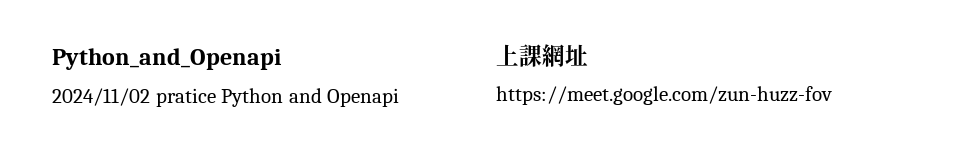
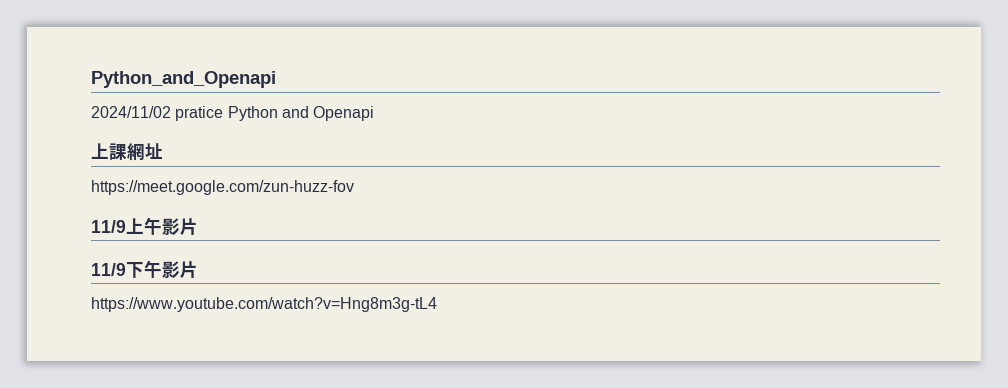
+ 11/9上午影片
+ 11/9下午影片
+ https://www.youtube.com/watch?v=Hng8m3g-tL4

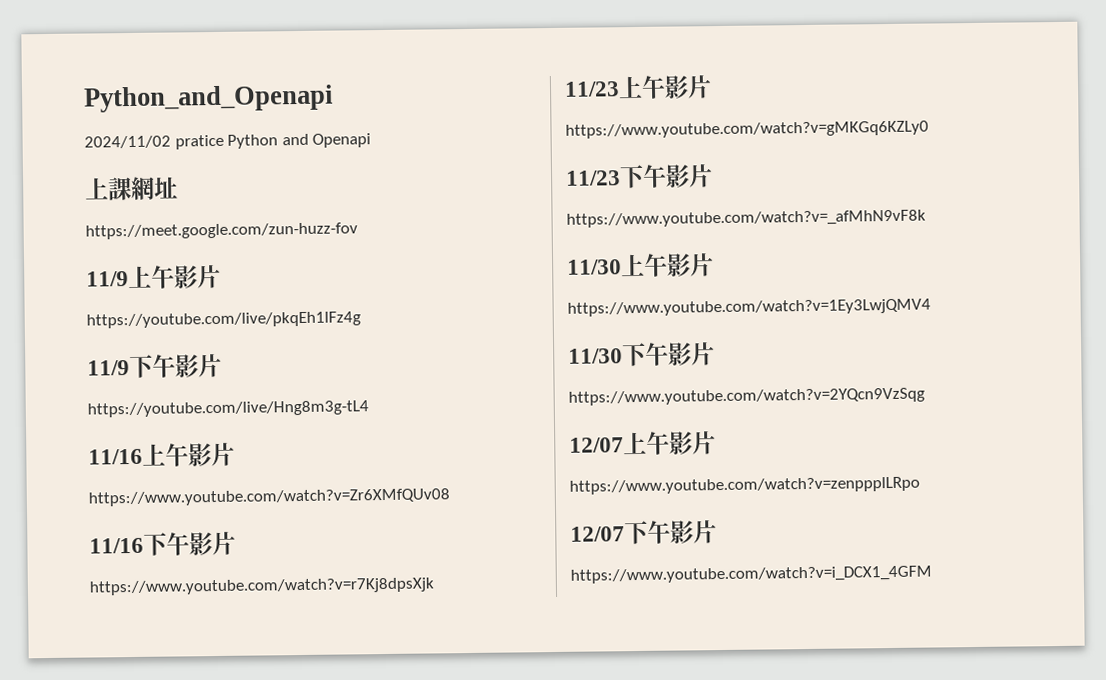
+ https://youtube.com/live/pkqEh1lFz4g
- https://www.youtube.com/watch?v=Hng8m3g-tL4
+ https://youtube.com/live/Hng8m3g-tL4
+ 11/16上午影片
+ https://www.youtube.com/watch?v=Zr6XMfQUv08
+ 11/16下午影片
+ https://www.youtube.com/watch?v=r7Kj8dpsXjk
+ 11/23上午影片
+ https://www.youtube.com/watch?v=gMKGq6KZLy0
+ 11/23下午影片
+ https://www.youtube.com/watch?v=_afMhN9vF8k
+ 11/30上午影片
+ https://www.youtube.com/watch?v=1Ey3LwjQMV4
+ 11/30下午影片
+ https://www.youtube.com/watch?v=2YQcn9VzSqg
+ 12/07上午影片
+ https://www.youtube.com/watch?v=zenppplLRpo
+ 12/07下午影片
+ https://www.youtube.com/watch?v=i_DCX1_4GFM

